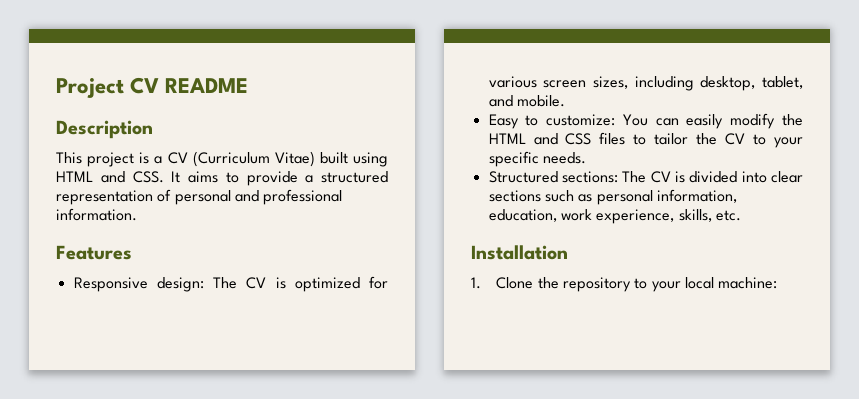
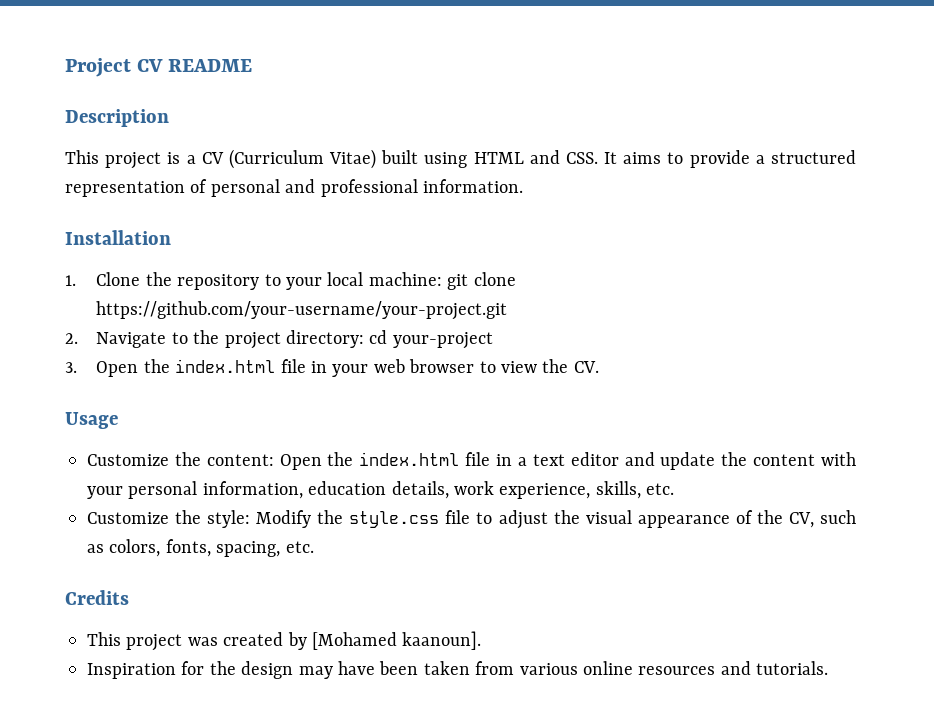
- Features
- Responsive design: The CV is optimized for various screen sizes, including desktop, tablet, and mobile.
- Easy to customize: You can easily modify the HTML and CSS files to tailor the CV to your specific needs.
- Structured sections: The CV is divided into clear sections such as personal information, education, work experience, skills, etc.
- 1. Clone the repository to your local machine:
+ 1. Clone the repository to your local machine: git clone https://github.com/your-username/your-project.git
+ 2. Navigate to the project directory: cd your-project
+ 3. Open the index.html file in your web browser to view the CV.
+ Usage
+ Customize the content: Open the index.html file in a text editor and update the content with your personal information, education details, work experience, skills, etc.
+ Customize the style: Modify the style.css file to adjust the visual appearance of the CV, such as colors, fonts, spacing, etc.
+ Credits
+ This project was created by [Mohamed kaanoun].
+ Inspiration for the design may have been taken from various online resources and tutorials.

